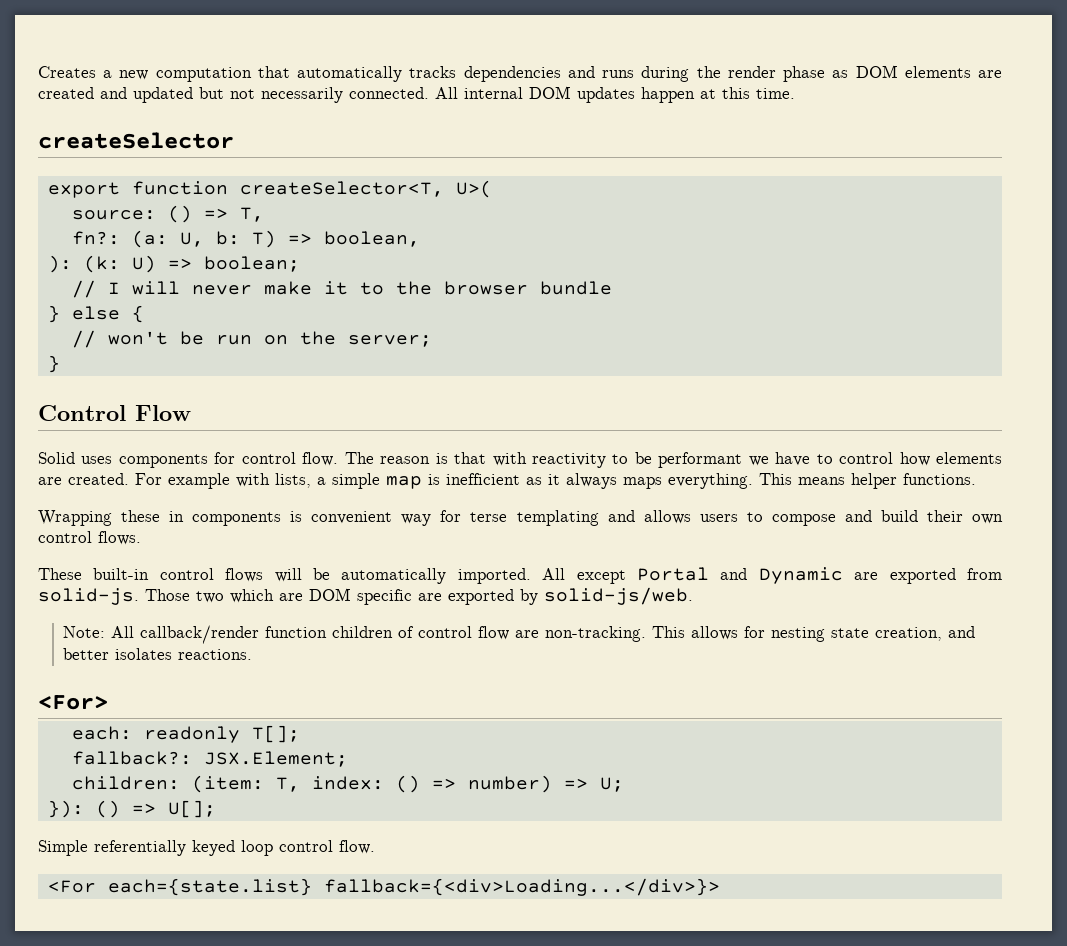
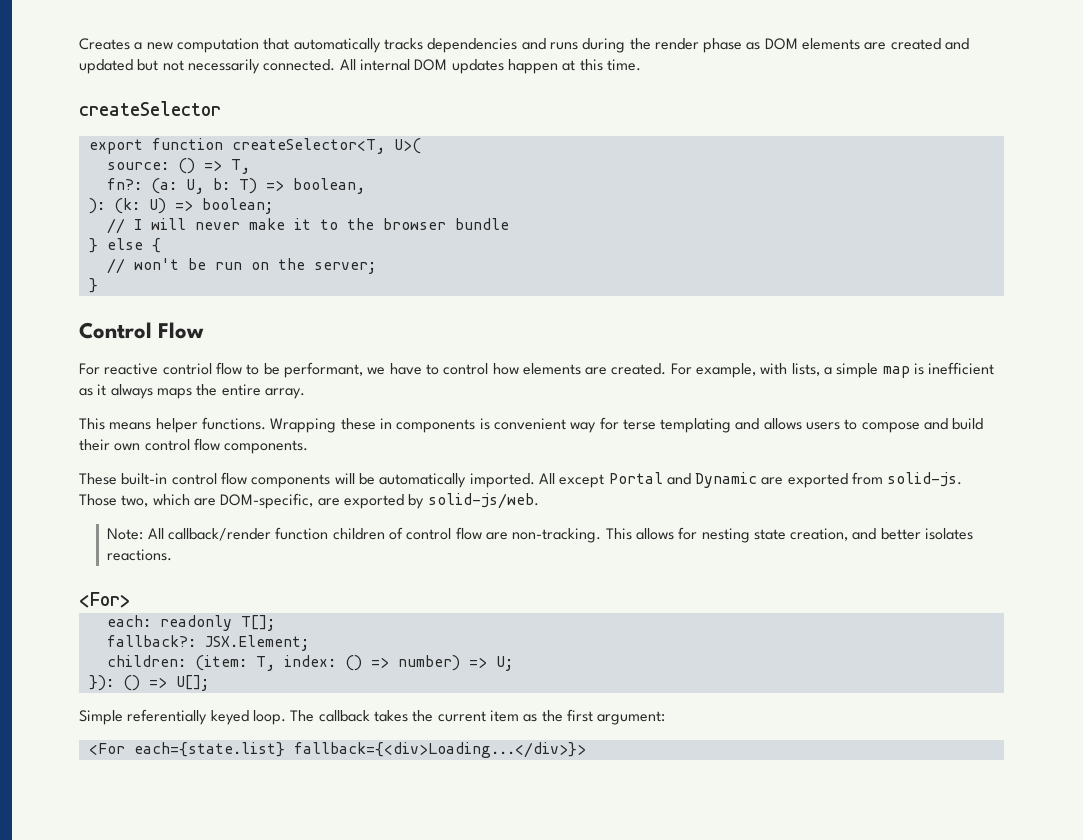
- Solid uses components for control flow. The reason is that with reactivity to be performant we have to control how elements are created.
+ For reactive contriol flow to be performant, we have to control how elements are created.
- For example with lists, a simple map is inefficient as it always maps everything. This means helper functions.
- Wrapping these in components is convenient way for terse templating and allows users to compose and build their own control flows.
+ For example, with lists, a simple map is inefficient as it always maps the entire array.
+ This means helper functions. Wrapping these in components is convenient way for terse templating and allows users to compose and build their own control flow components.
- These built-in control flows will be automatically imported.
+ These built-in control flow components will be automatically imported.
- Those two which are DOM specific are exported by solid-js/web.
+ Those two, which are DOM-specific, are exported by solid-js/web.
- Simple referentially keyed loop control flow.
+ Simple referentially keyed loop. The callback takes the current item as the first argument:

